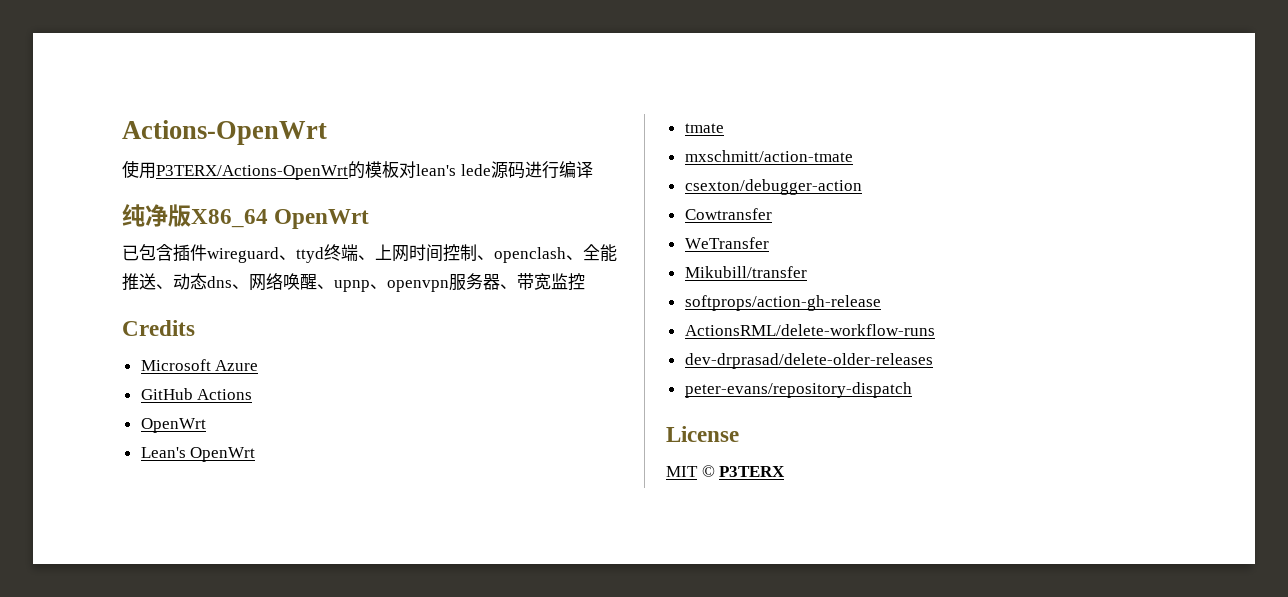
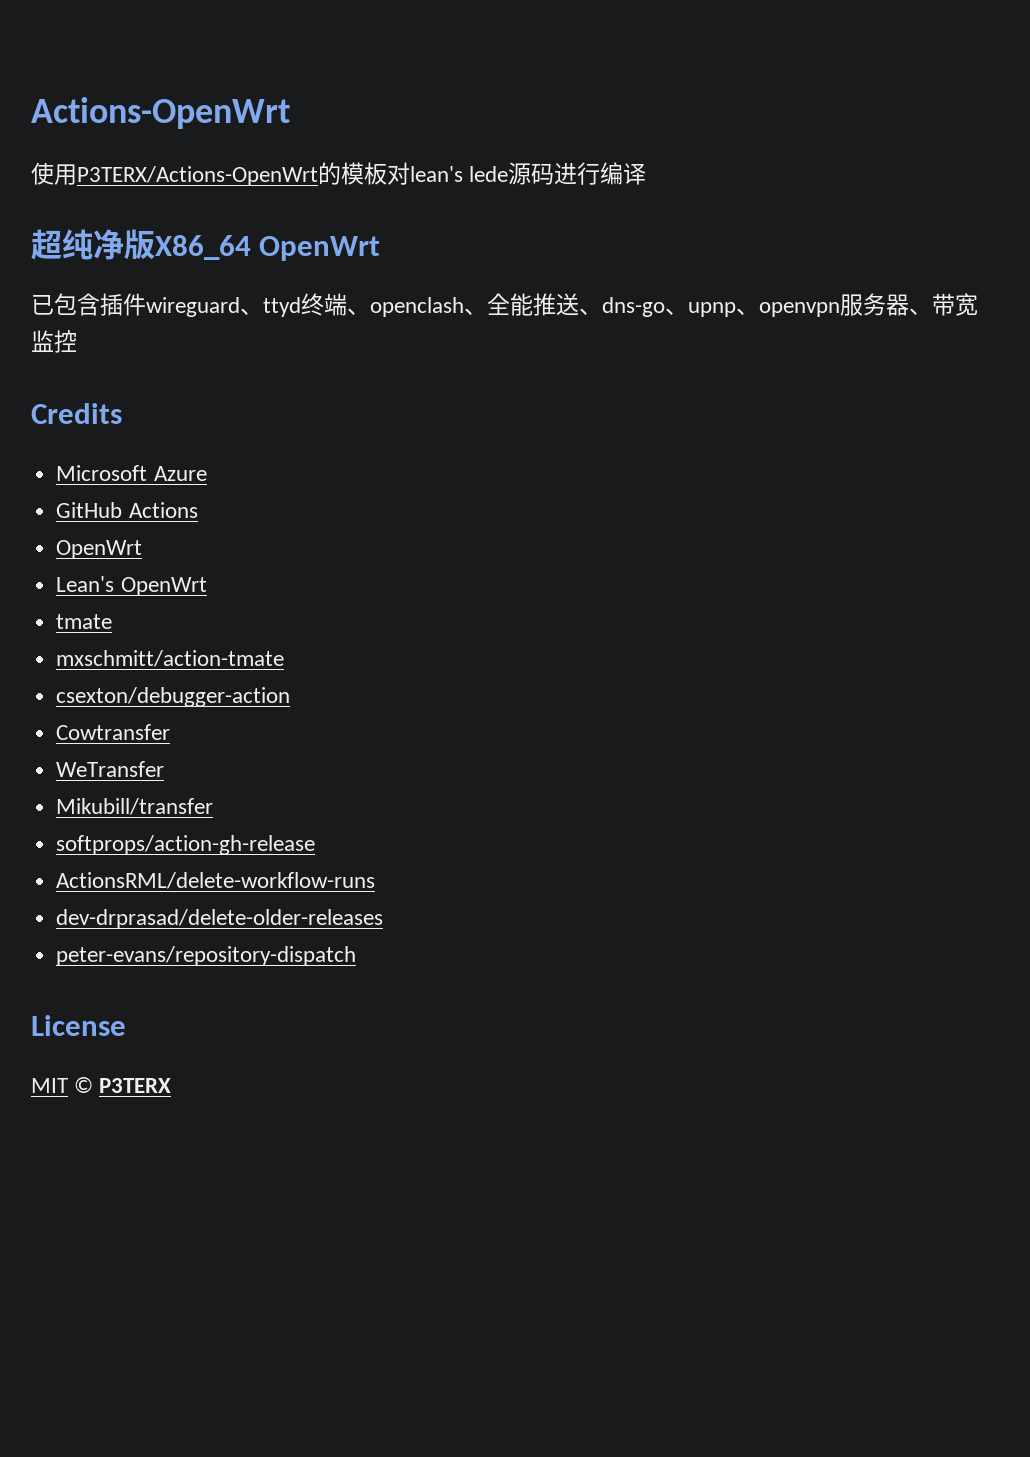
- 纯净版X86_64 OpenWrt
+ 超纯净版X86_64 OpenWrt
- 已包含插件wireguard、ttyd终端、上网时间控制、openclash、全能推送、动态dns、网络唤醒、upnp、openvpn服务器、带宽监控
+ 已包含插件wireguard、ttyd终端、openclash、全能推送、dns-go、upnp、openvpn服务器、带宽监控

